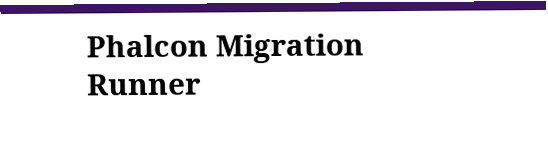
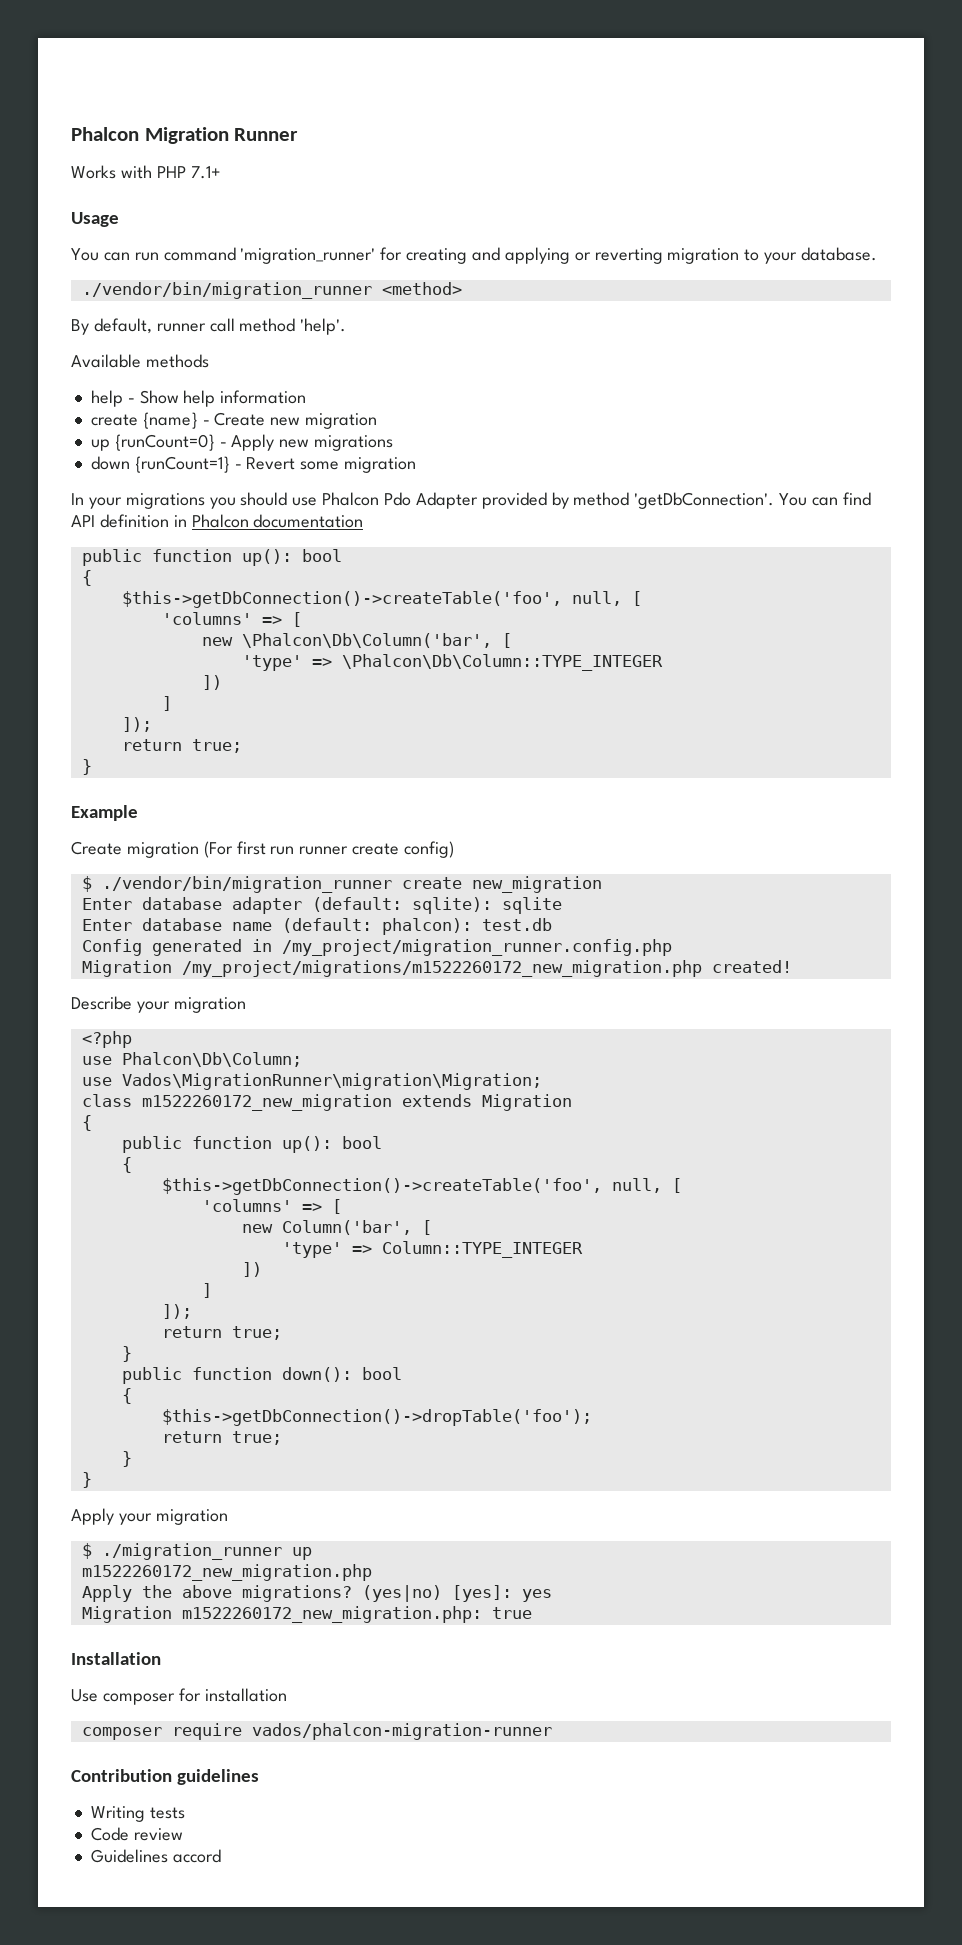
+ Works with PHP 7.1+
+ Usage
+ You can run command 'migration_runner' for creating and applying or reverting migration to your database.
+ ./vendor/bin/migration_runner <method>
+ By default, runner call method 'help'.
+ Available methods
+ help - Show help information
+ create {name} - Create new migration
+ up {runCount=0} - Apply new migrations
+ down {runCount=1} - Revert some migration
+ In your migrations you should use Phalcon Pdo Adapter provided by method 'getDbConnection'. You can find API definition in Phalcon documentation
+ public function up(): bool
+ {
+ $this->getDbConnection()->createTable('foo', null, [
+ 'columns' => [
+ new \Phalcon\Db\Column('bar', [
+ 'type' => \Phalcon\Db\Column::TYPE_INTEGER
+ ])
+ ]
+ ]);
+ return true;
+ }
+ Example
+ Create migration (For first run runner create config)
+ $ ./vendor/bin/migration_runner create new_migration
+ Enter database adapter (default: sqlite): sqlite
+ Enter database name (default: phalcon): test.db
+ Config generated in /my_project/migration_runner.config.php
+ Migration /my_project/migrations/m1522260172_new_migration.php created!
+ Describe your migration
+ <?php
+ use Phalcon\Db\Column;
+ use Vados\MigrationRunner\migration\Migration;
+ class m1522260172_new_migration extends Migration
+ {
+ public function up(): bool
+ {
+ $this->getDbConnection()->createTable('foo', null, [
+ 'columns' => [
+ new Column('bar', [
+ 'type' => Column::TYPE_INTEGER
+ ])
+ ]
+ ]);
+ return true;
+ }
+ public function down(): bool
+ {
+ $this->getDbConnection()->dropTable('foo');
+ return true;
+ }
+ }
+ Apply your migration
+ $ ./migration_runner up
+ m1522260172_new_migration.php
+ Apply the above migrations? (yes|no) [yes]: yes
+ Migration m1522260172_new_migration.php: true
+ Installation
+ Use composer for installation
+ composer require vados/phalcon-migration-runner
+ Contribution guidelines
+ Writing tests
+ Code review
+ Guidelines accord

